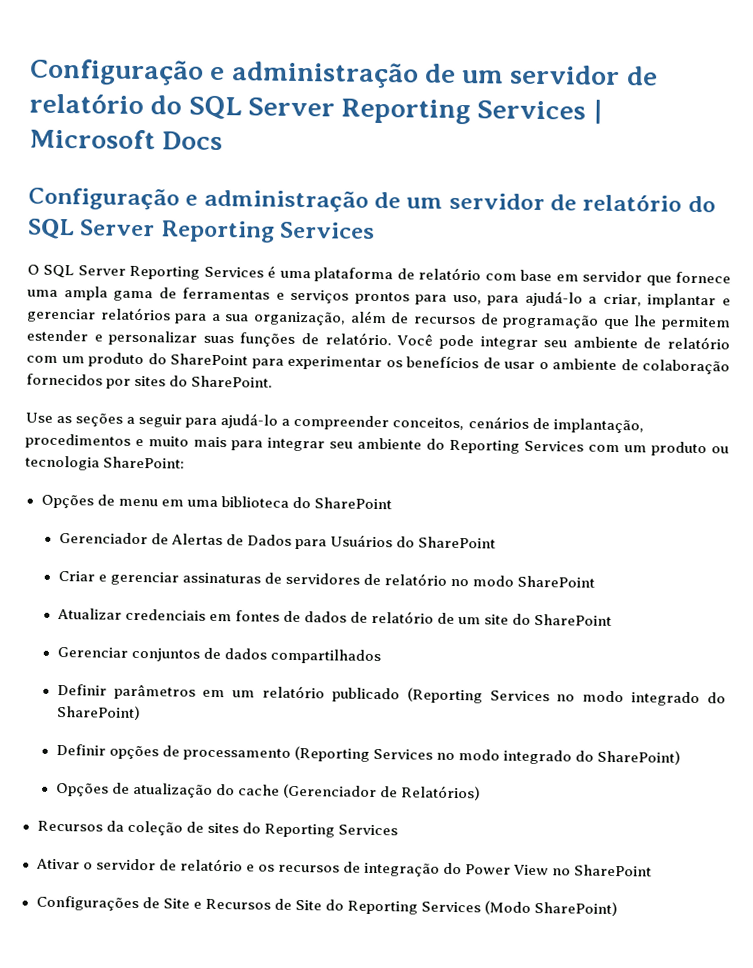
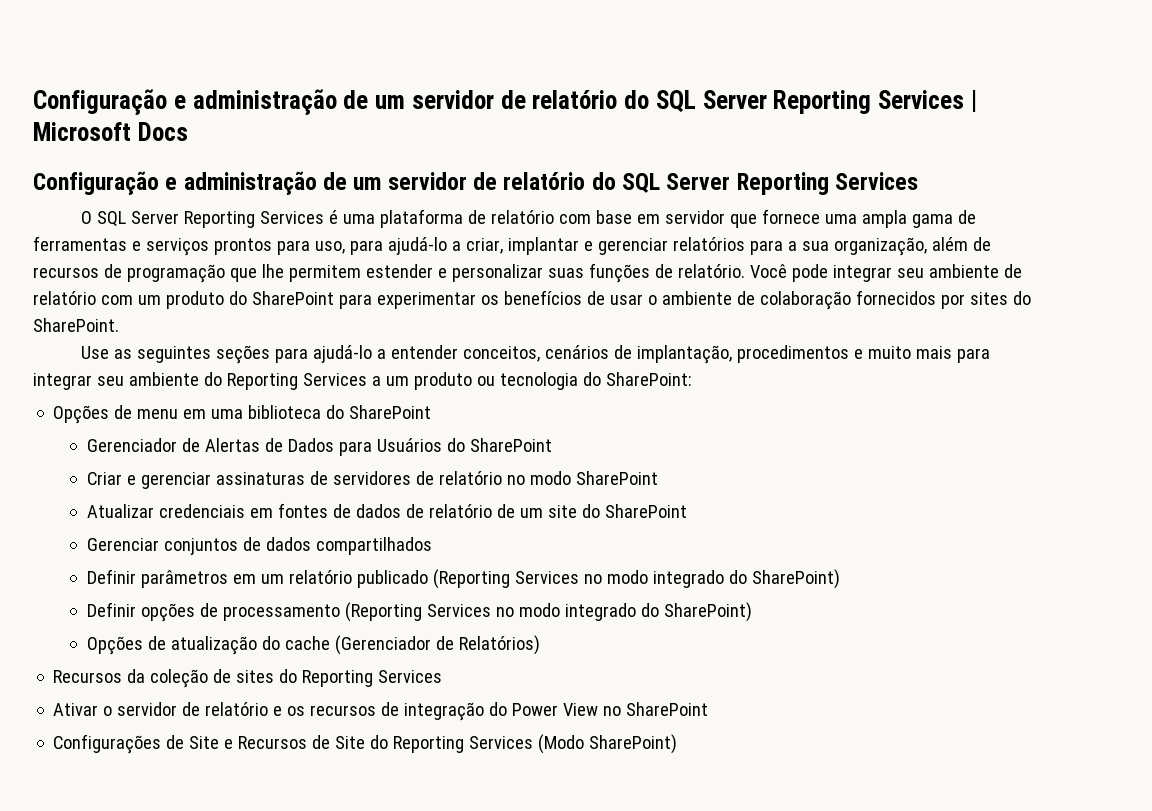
- Use as seções a seguir para ajudá-lo a compreender conceitos, cenários de implantação, procedimentos e muito mais para integrar seu ambiente do Reporting Services com um produto ou tecnologia SharePoint:
+ Use as seguintes seções para ajudá-lo a entender conceitos, cenários de implantação, procedimentos e muito mais para integrar seu ambiente do Reporting Services a um produto ou tecnologia do SharePoint:

